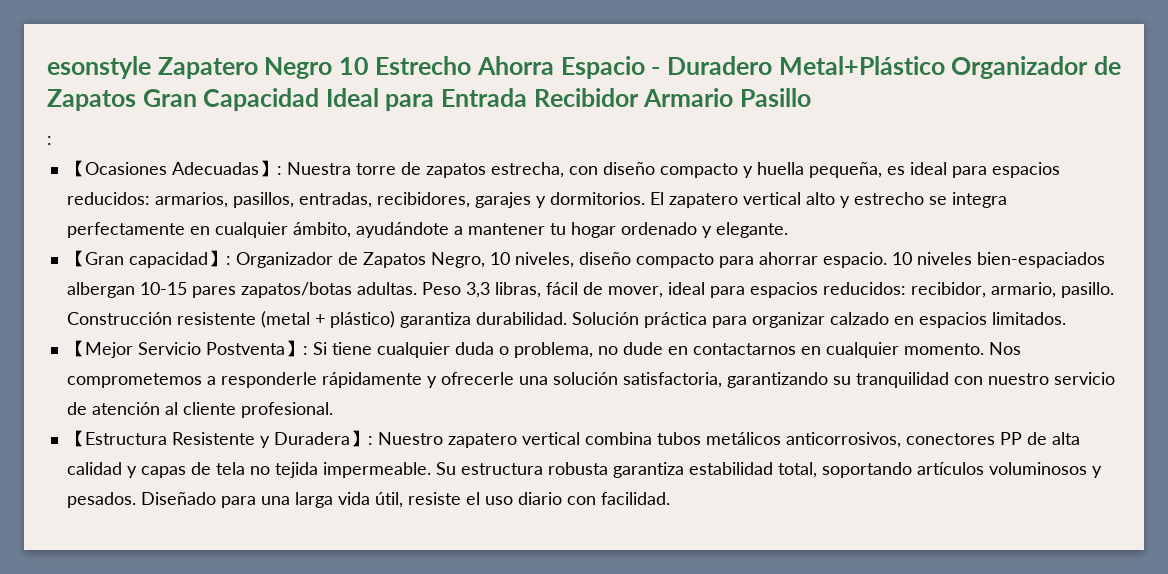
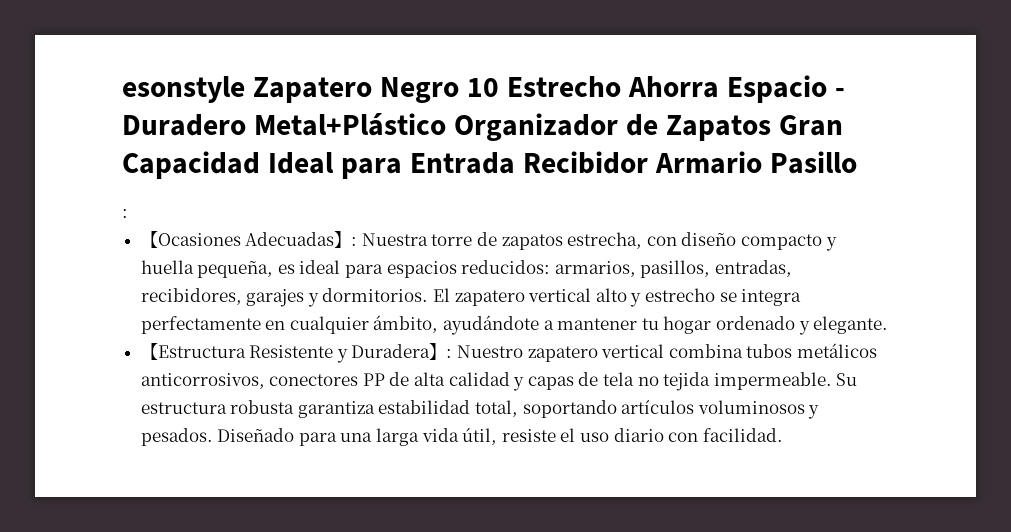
- 【Gran capacidad】: Organizador de Zapatos Negro, 10 niveles, diseño compacto para ahorrar espacio. 10 niveles bien-espaciados albergan 10-15 pares zapatos/botas adultas. Peso 3,3 libras, fácil de mover, ideal para espacios reducidos: recibidor, armario, pasillo. Construcción resistente (metal + plástico) garantiza durabilidad. Solución práctica para organizar calzado en espacios limitados.
- 【Mejor Servicio Postventa】: Si tiene cualquier duda o problema, no dude en contactarnos en cualquier momento. Nos comprometemos a responderle rápidamente y ofrecerle una solución satisfactoria, garantizando su tranquilidad con nuestro servicio de atención al cliente profesional.

